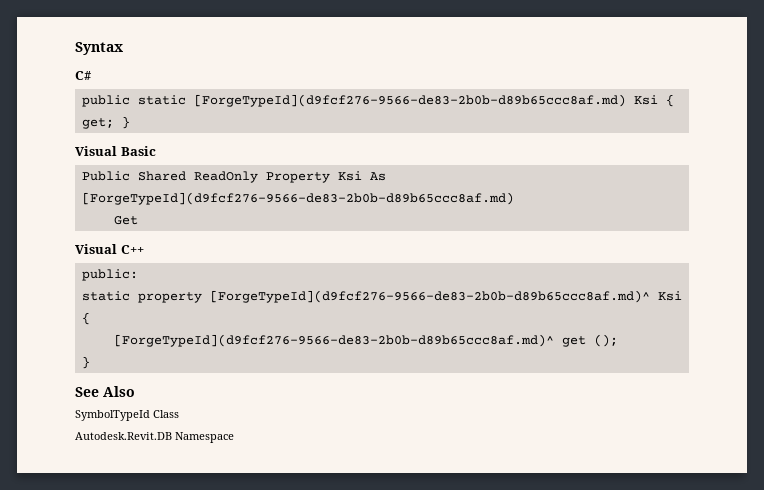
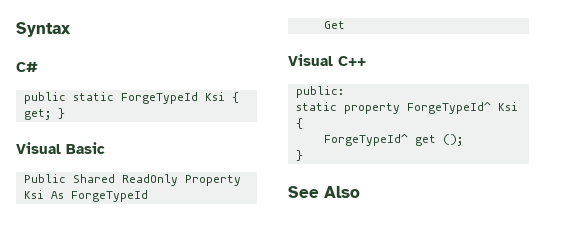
- public static [ForgeTypeId](d9fcf276-9566-de83-2b0b-d89b65ccc8af.md) Ksi { get; }
+ public static ForgeTypeId Ksi { get; }
- Public Shared ReadOnly Property Ksi As [ForgeTypeId](d9fcf276-9566-de83-2b0b-d89b65ccc8af.md)
+ Public Shared ReadOnly Property Ksi As ForgeTypeId
- static property [ForgeTypeId](d9fcf276-9566-de83-2b0b-d89b65ccc8af.md)^ Ksi {
+ static property ForgeTypeId^ Ksi {
- [ForgeTypeId](d9fcf276-9566-de83-2b0b-d89b65ccc8af.md)^ get ();
+ ForgeTypeId^ get ();
- SymbolTypeId Class
- Autodesk.Revit.DB Namespace

